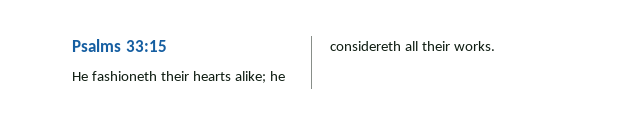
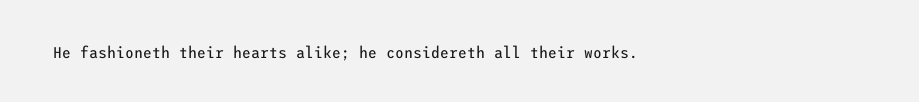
- Psalms 33:15

